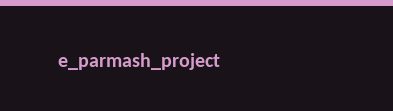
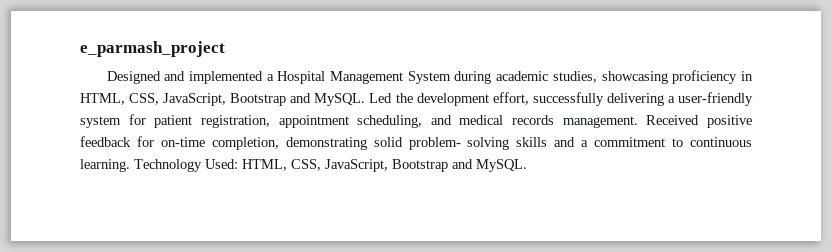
+ Designed and implemented a Hospital Management System during academic studies, showcasing proficiency in HTML, CSS, JavaScript, Bootstrap and MySQL. Led the development effort, successfully delivering a user-friendly system for patient registration, appointment scheduling, and medical records management. Received positive feedback for on-time completion, demonstrating solid problem- solving skills and a commitment to continuous learning. Technology Used: HTML, CSS, JavaScript, Bootstrap and MySQL.

